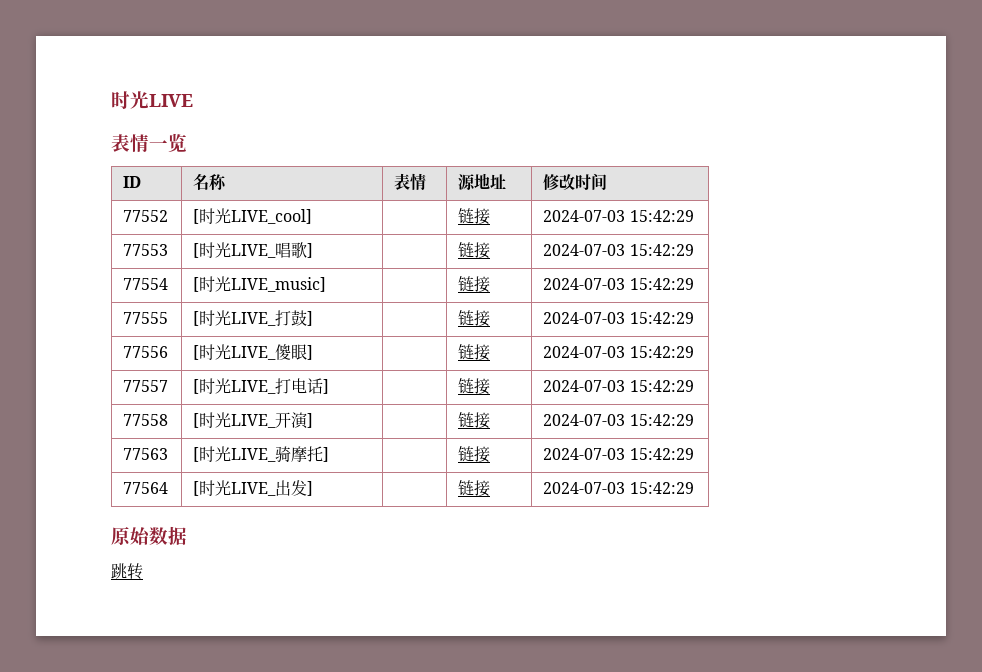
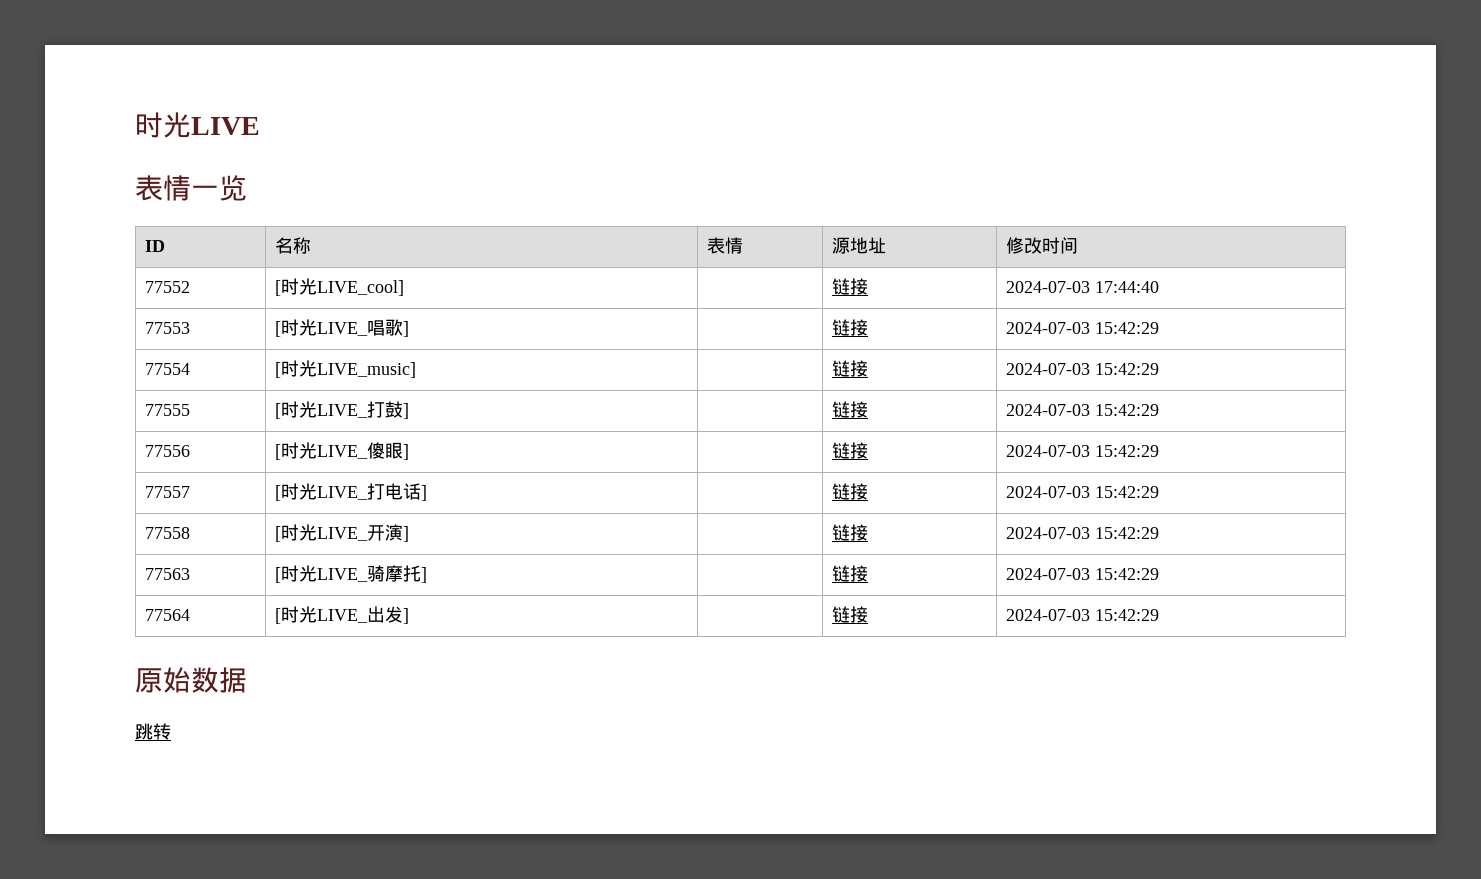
- 77552 | [时光LIVE_cool] | | 链接 | 2024-07-03 15:42:29
+ 77552 | [时光LIVE_cool] | | 链接 | 2024-07-03 17:44:40

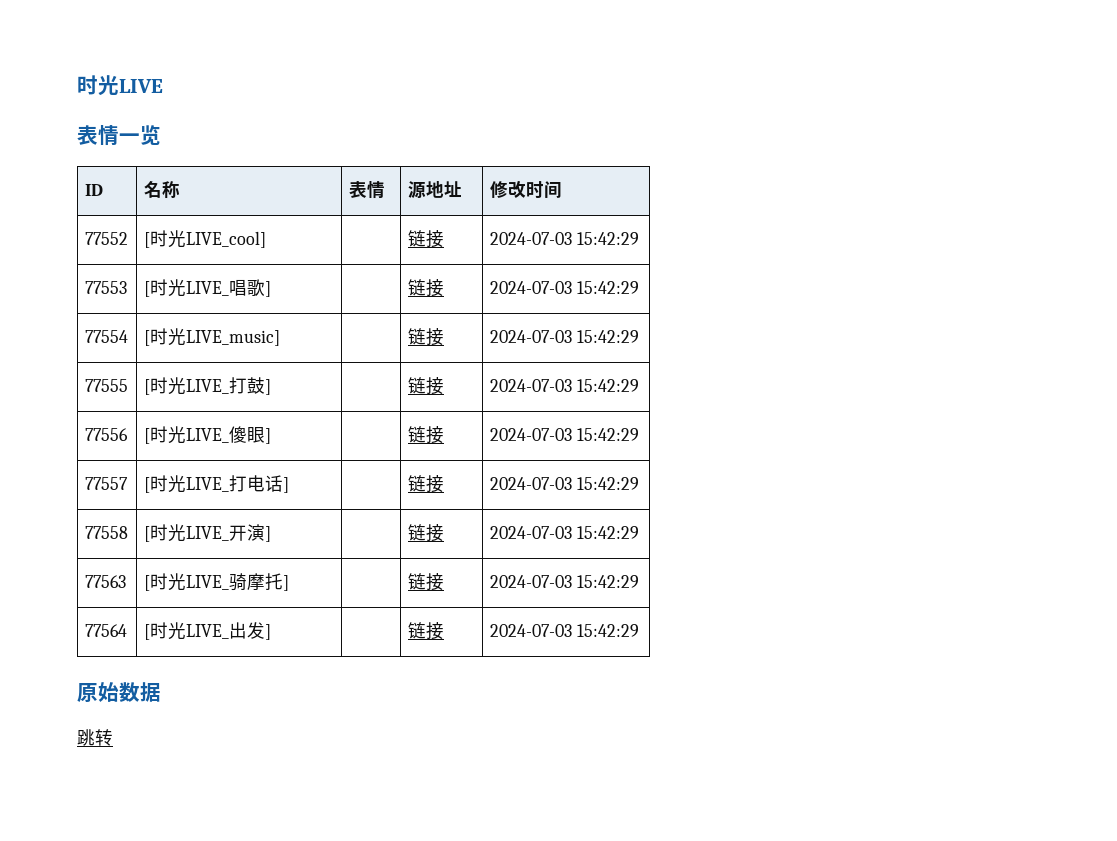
- 77552 | [时光LIVE_cool] | | 链接 | 2024-07-03 17:44:40
+ 77552 | [时光LIVE_cool] | | 链接 | 2024-07-03 15:42:29

